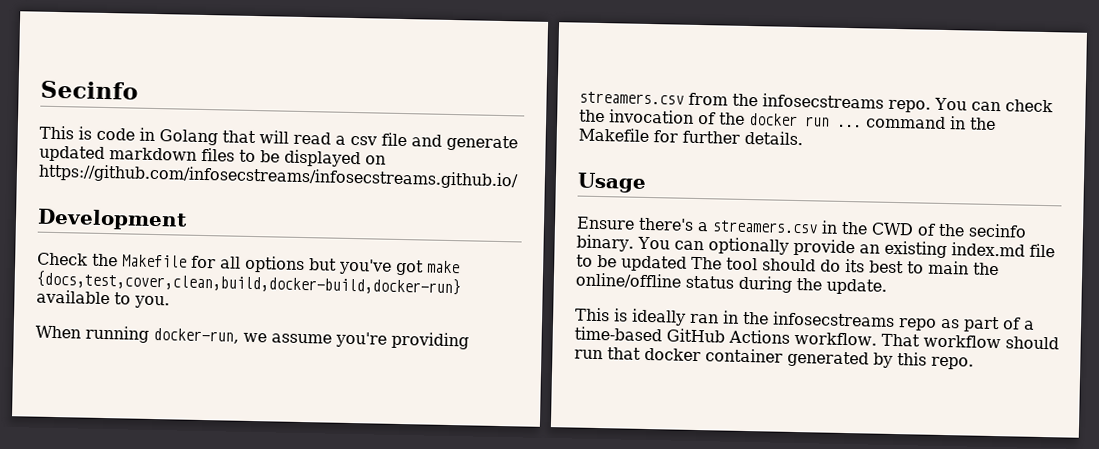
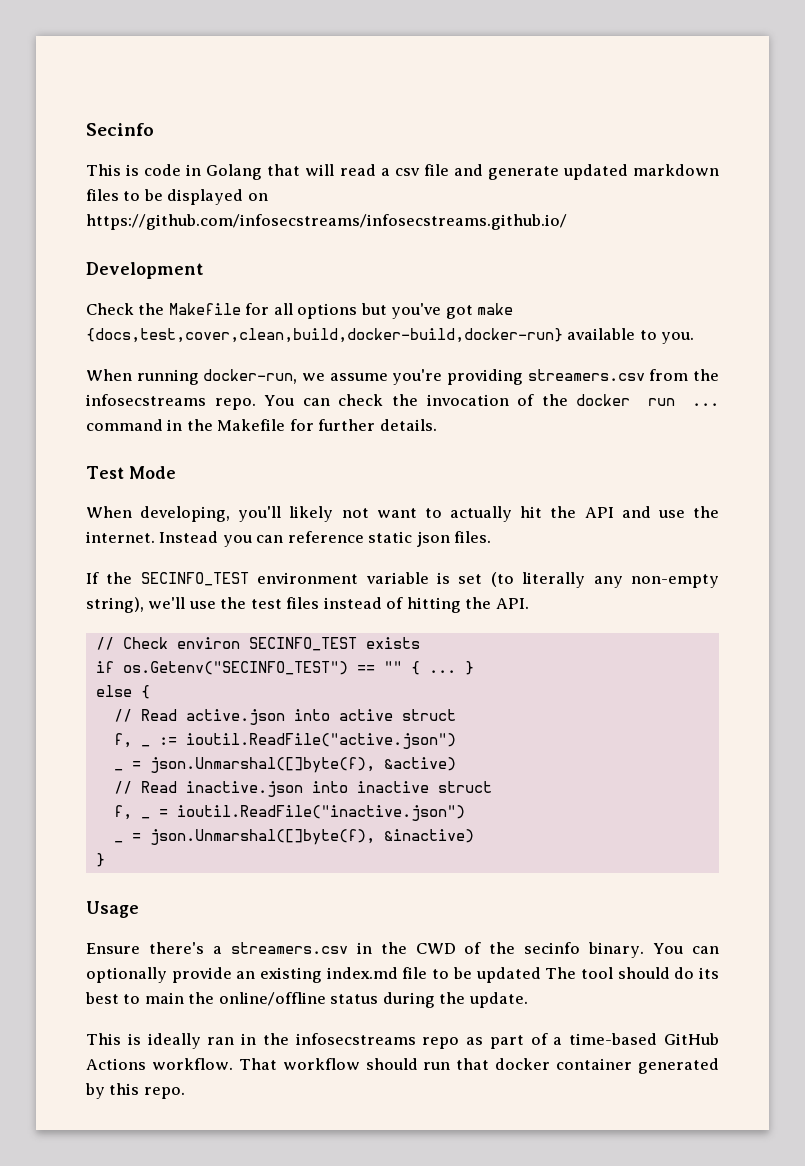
+ Test Mode
+ When developing, you'll likely not want to actually hit the API and use the internet. Instead you can reference static json files.
+ If the SECINFO_TEST environment variable is set (to literally any non-empty string), we'll use the test files instead of hitting the API.
+ // Check environ SECINFO_TEST exists
+ if os.Getenv("SECINFO_TEST") == "" { ... }
+ else {
+ // Read active.json into active struct
+ f, _ := ioutil.ReadFile("active.json")
+ _ = json.Unmarshal([]byte(f), &active)
+ // Read inactive.json into inactive struct
+ f, _ = ioutil.ReadFile("inactive.json")
+ _ = json.Unmarshal([]byte(f), &inactive)
+ }

